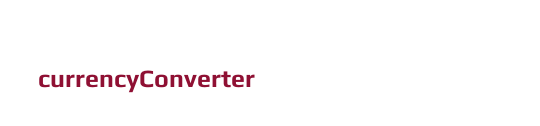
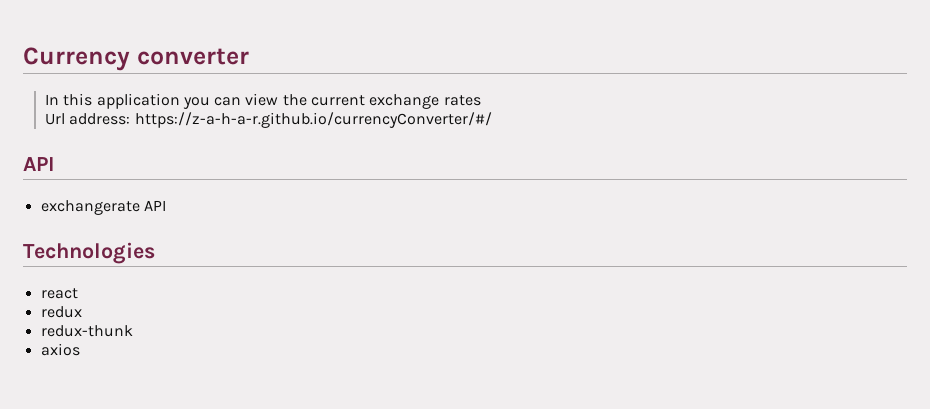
- currencyConverter
+ Currency converter
+ In this application you can view the current exchange rates
+ Url address: https://z-a-h-a-r.github.io/currencyConverter/#/
+ API
+ exchangerate API
+ Technologies
+ react
+ redux
+ redux-thunk
+ axios

